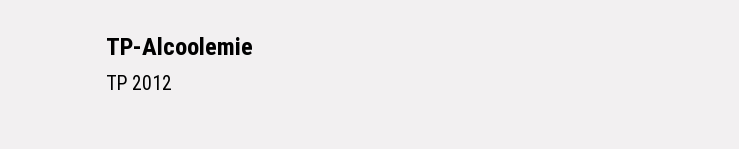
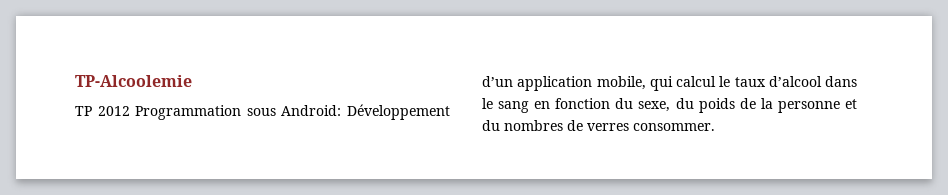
- TP 2012
+ TP 2012 Programmation sous Android: Développement d’un application mobile, qui calcul le taux d’alcool dans le sang en fonction du sexe, du poids de la personne et du nombres de verres consommer.

